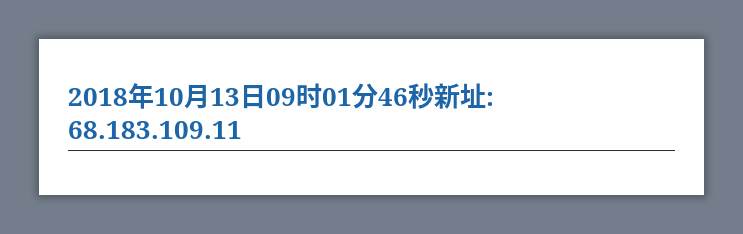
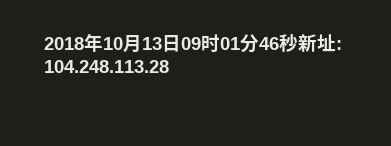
- 2018年10月13日09时01分46秒新址: 68.183.109.11
+ 2018年10月13日09时01分46秒新址: 104.248.113.28

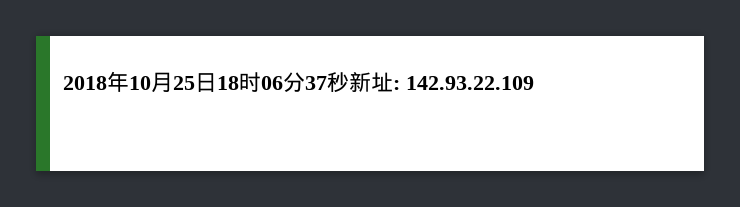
- 2018年10月13日09时01分46秒新址: 104.248.113.28
+ 2018年10月25日18时06分37秒新址: 142.93.22.109

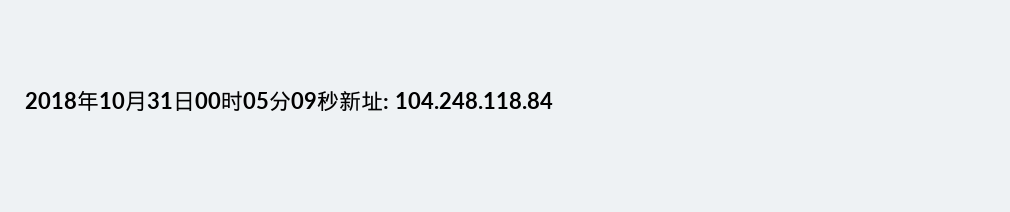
- 2018年10月25日18时06分37秒新址: 142.93.22.109
+ 2018年10月31日00时05分09秒新址: 104.248.118.84

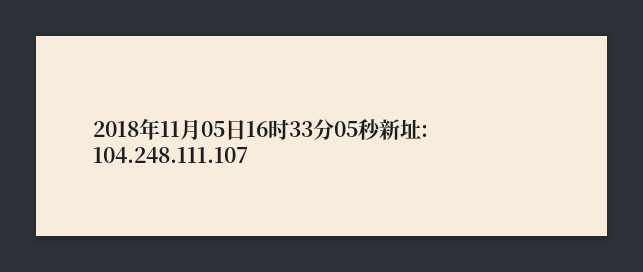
- 2018年10月31日00时05分09秒新址: 104.248.118.84
+ 2018年11月05日16时33分05秒新址: 104.248.111.107

